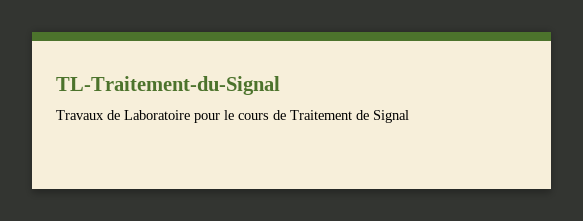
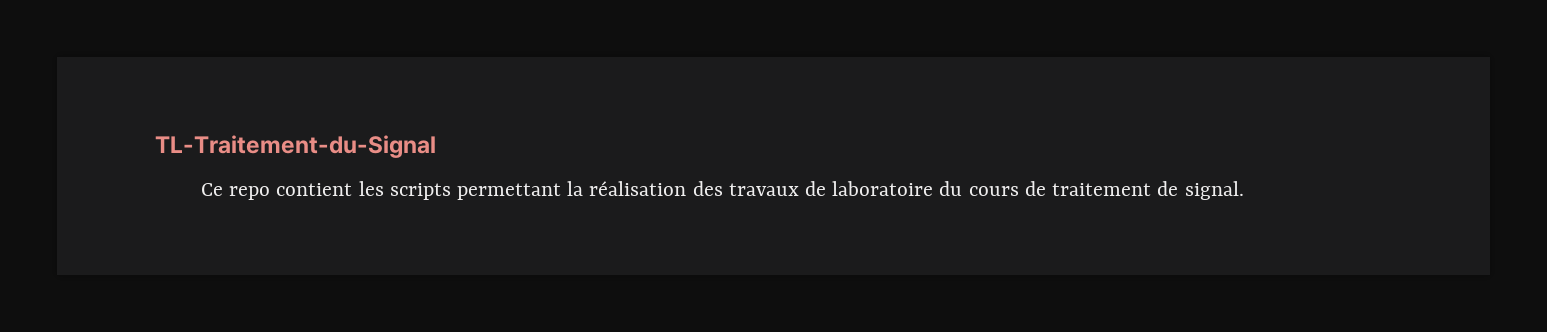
- Travaux de Laboratoire pour le cours de Traitement de Signal
+ Ce repo contient les scripts permettant la réalisation des travaux de laboratoire du cours de traitement de signal.

